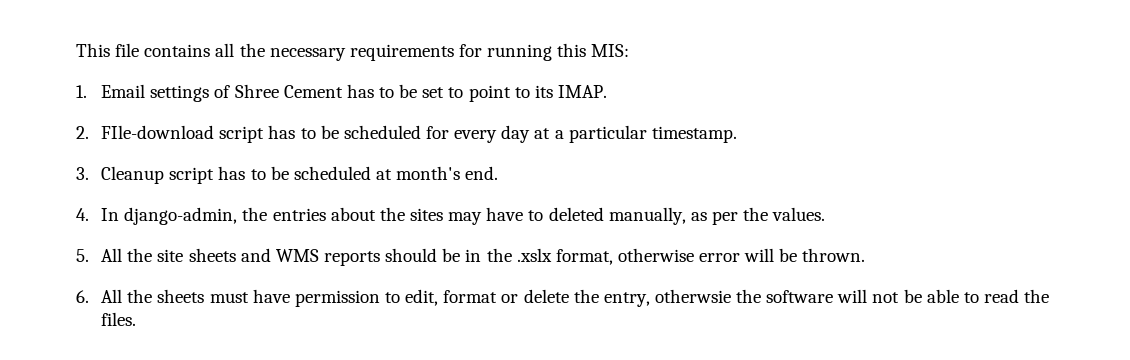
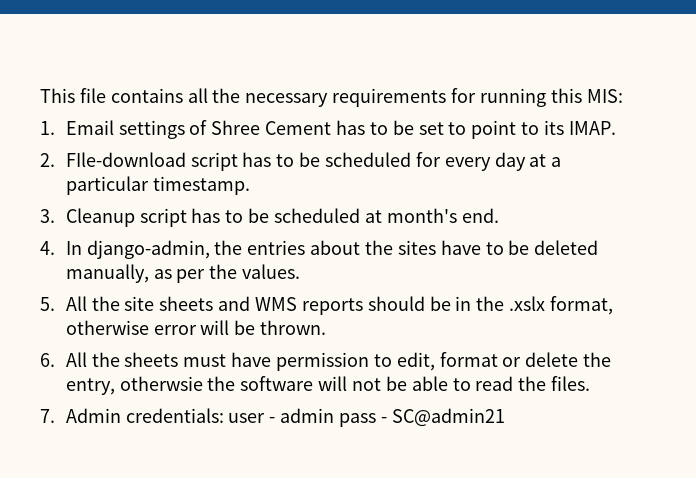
- 4. In django-admin, the entries about the sites may have to deleted manually, as per the values.
+ 4. In django-admin, the entries about the sites have to be deleted manually, as per the values.
+ 7. Admin credentials: user - admin pass - SC@admin21

